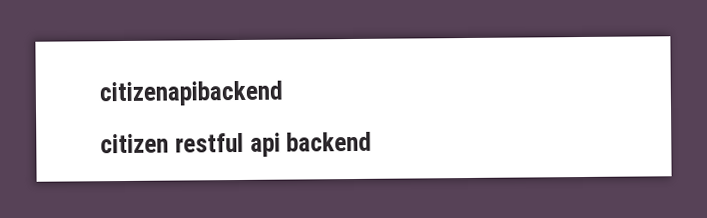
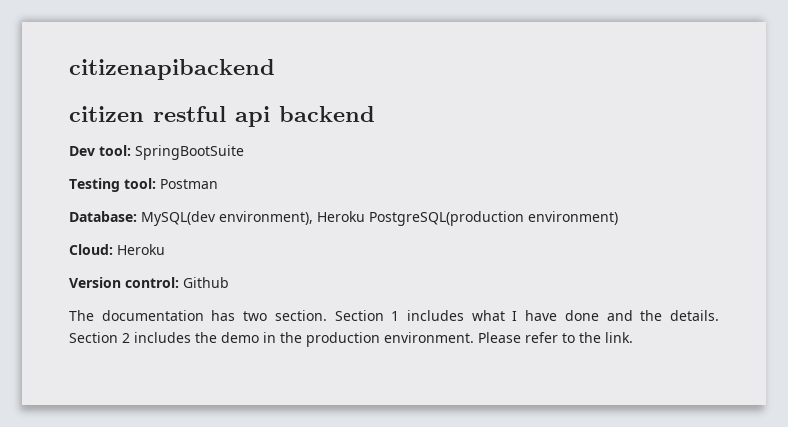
+ Dev tool: SpringBootSuite
+ Testing tool: Postman
+ Database: MySQL(dev environment), Heroku PostgreSQL(production environment)
+ Cloud: Heroku
+ Version control: Github
+ The documentation has two section. Section 1 includes what I have done and the details. Section 2 includes the demo in the production environment. Please refer to the link.

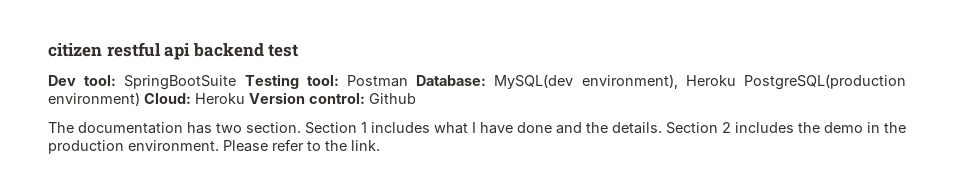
- citizenapibackend
- citizen restful api backend
+ citizen restful api backend test
- Dev tool: SpringBootSuite
- Testing tool: Postman
- Database: MySQL(dev environment), Heroku PostgreSQL(production environment)
- Cloud: Heroku
- Version control: Github
+ Dev tool: SpringBootSuite Testing tool: Postman Database: MySQL(dev environment), Heroku PostgreSQL(production environment) Cloud: Heroku Version control: Github

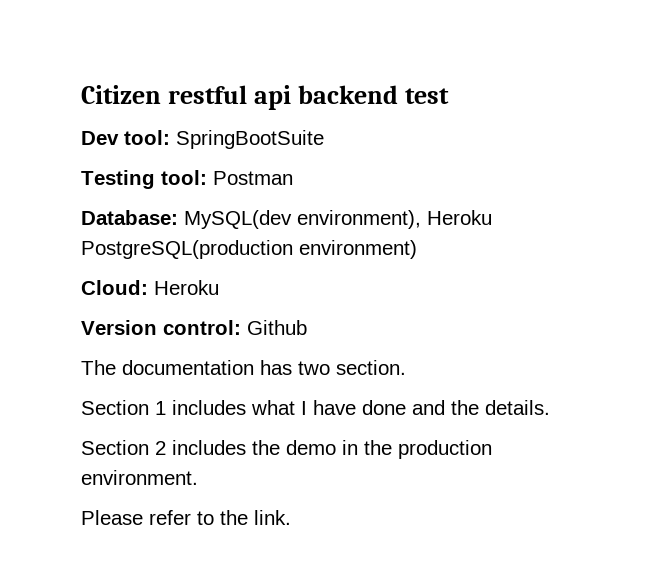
- citizen restful api backend test
+ Citizen restful api backend test
- Dev tool: SpringBootSuite Testing tool: Postman Database: MySQL(dev environment), Heroku PostgreSQL(production environment) Cloud: Heroku Version control: Github
+ Dev tool: SpringBootSuite
+ Testing tool: Postman
+ Database: MySQL(dev environment), Heroku PostgreSQL(production environment)
+ Cloud: Heroku
+ Version control: Github
- The documentation has two section. Section 1 includes what I have done and the details. Section 2 includes the demo in the production environment. Please refer to the link.
+ The documentation has two section.
+ Section 1 includes what I have done and the details.
+ Section 2 includes the demo in the production environment.
+ Please refer to the link.

